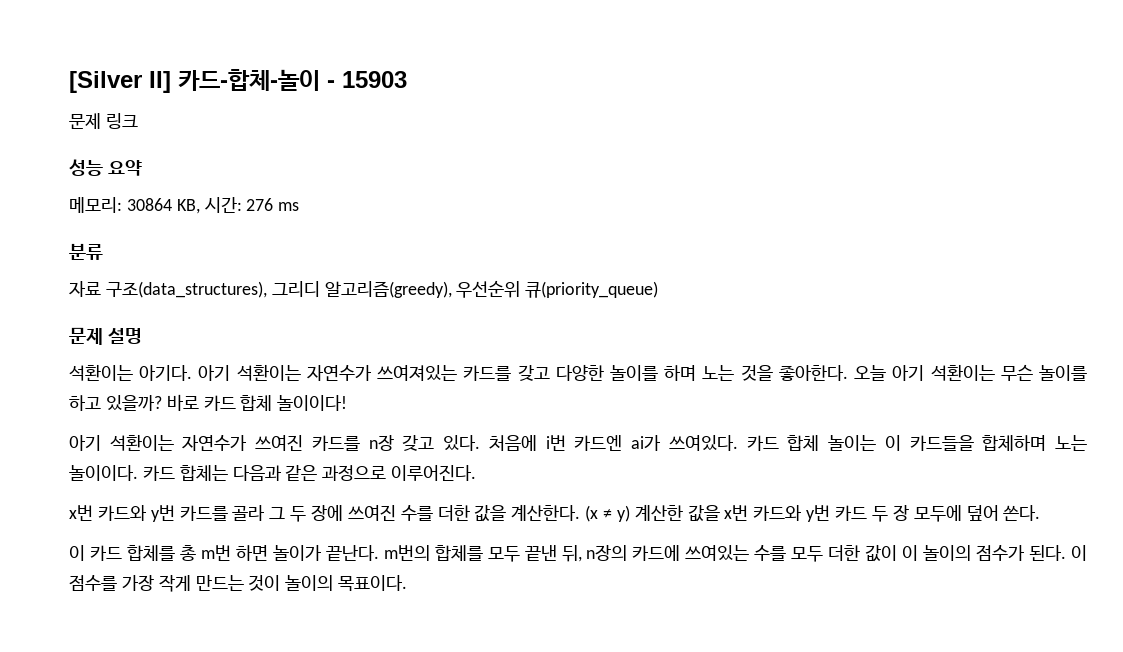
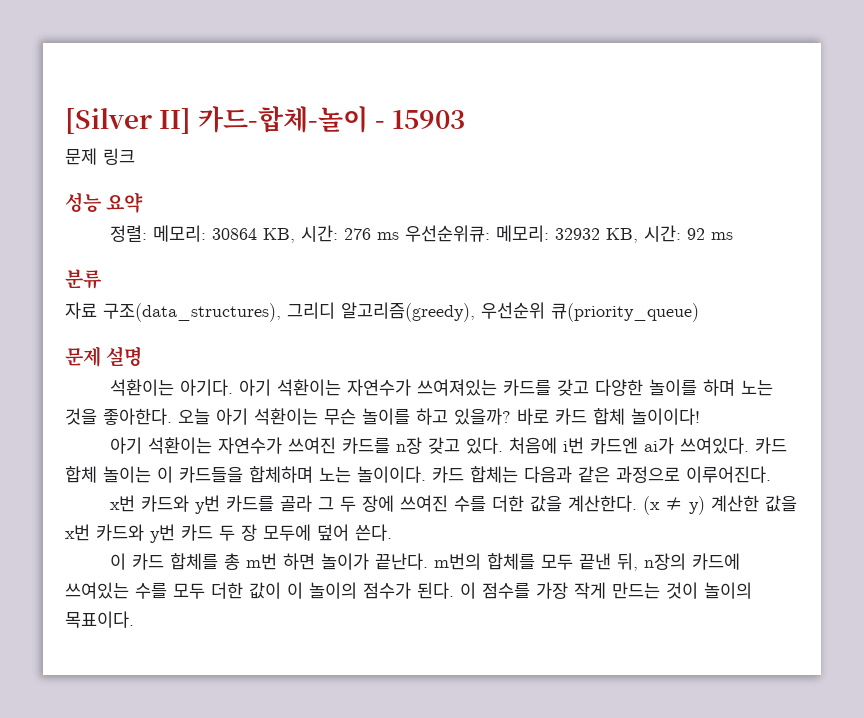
- 메모리: 30864 KB, 시간: 276 ms
+ 정렬: 메모리: 30864 KB, 시간: 276 ms 우선순위큐: 메모리: 32932 KB, 시간: 92 ms

